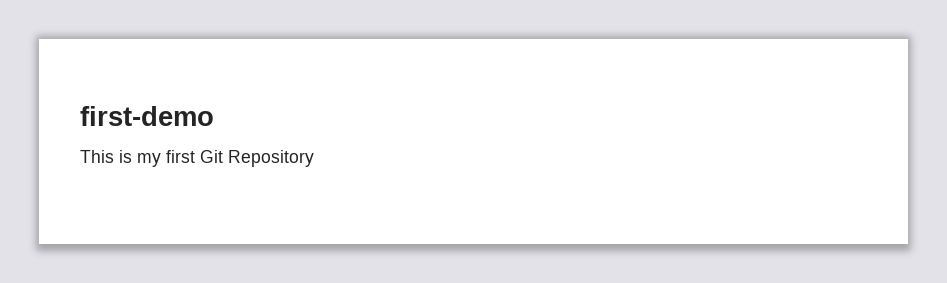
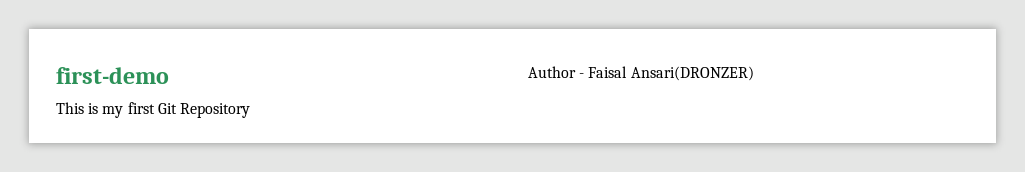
+ Author - Faisal Ansari(DRONZER)

